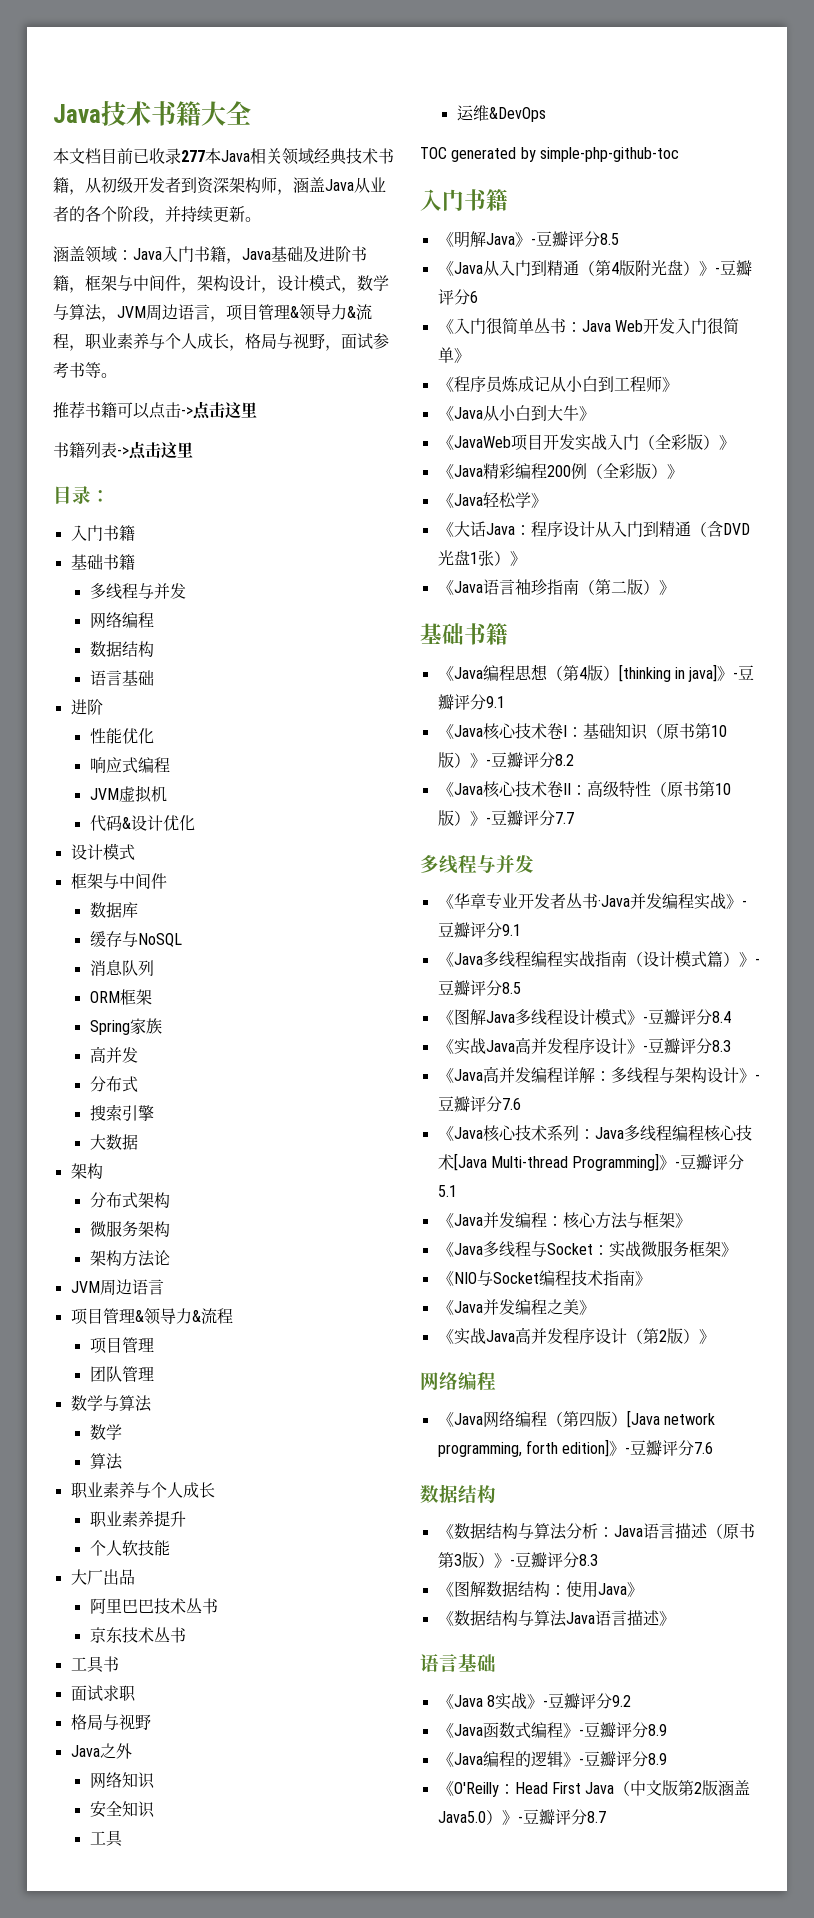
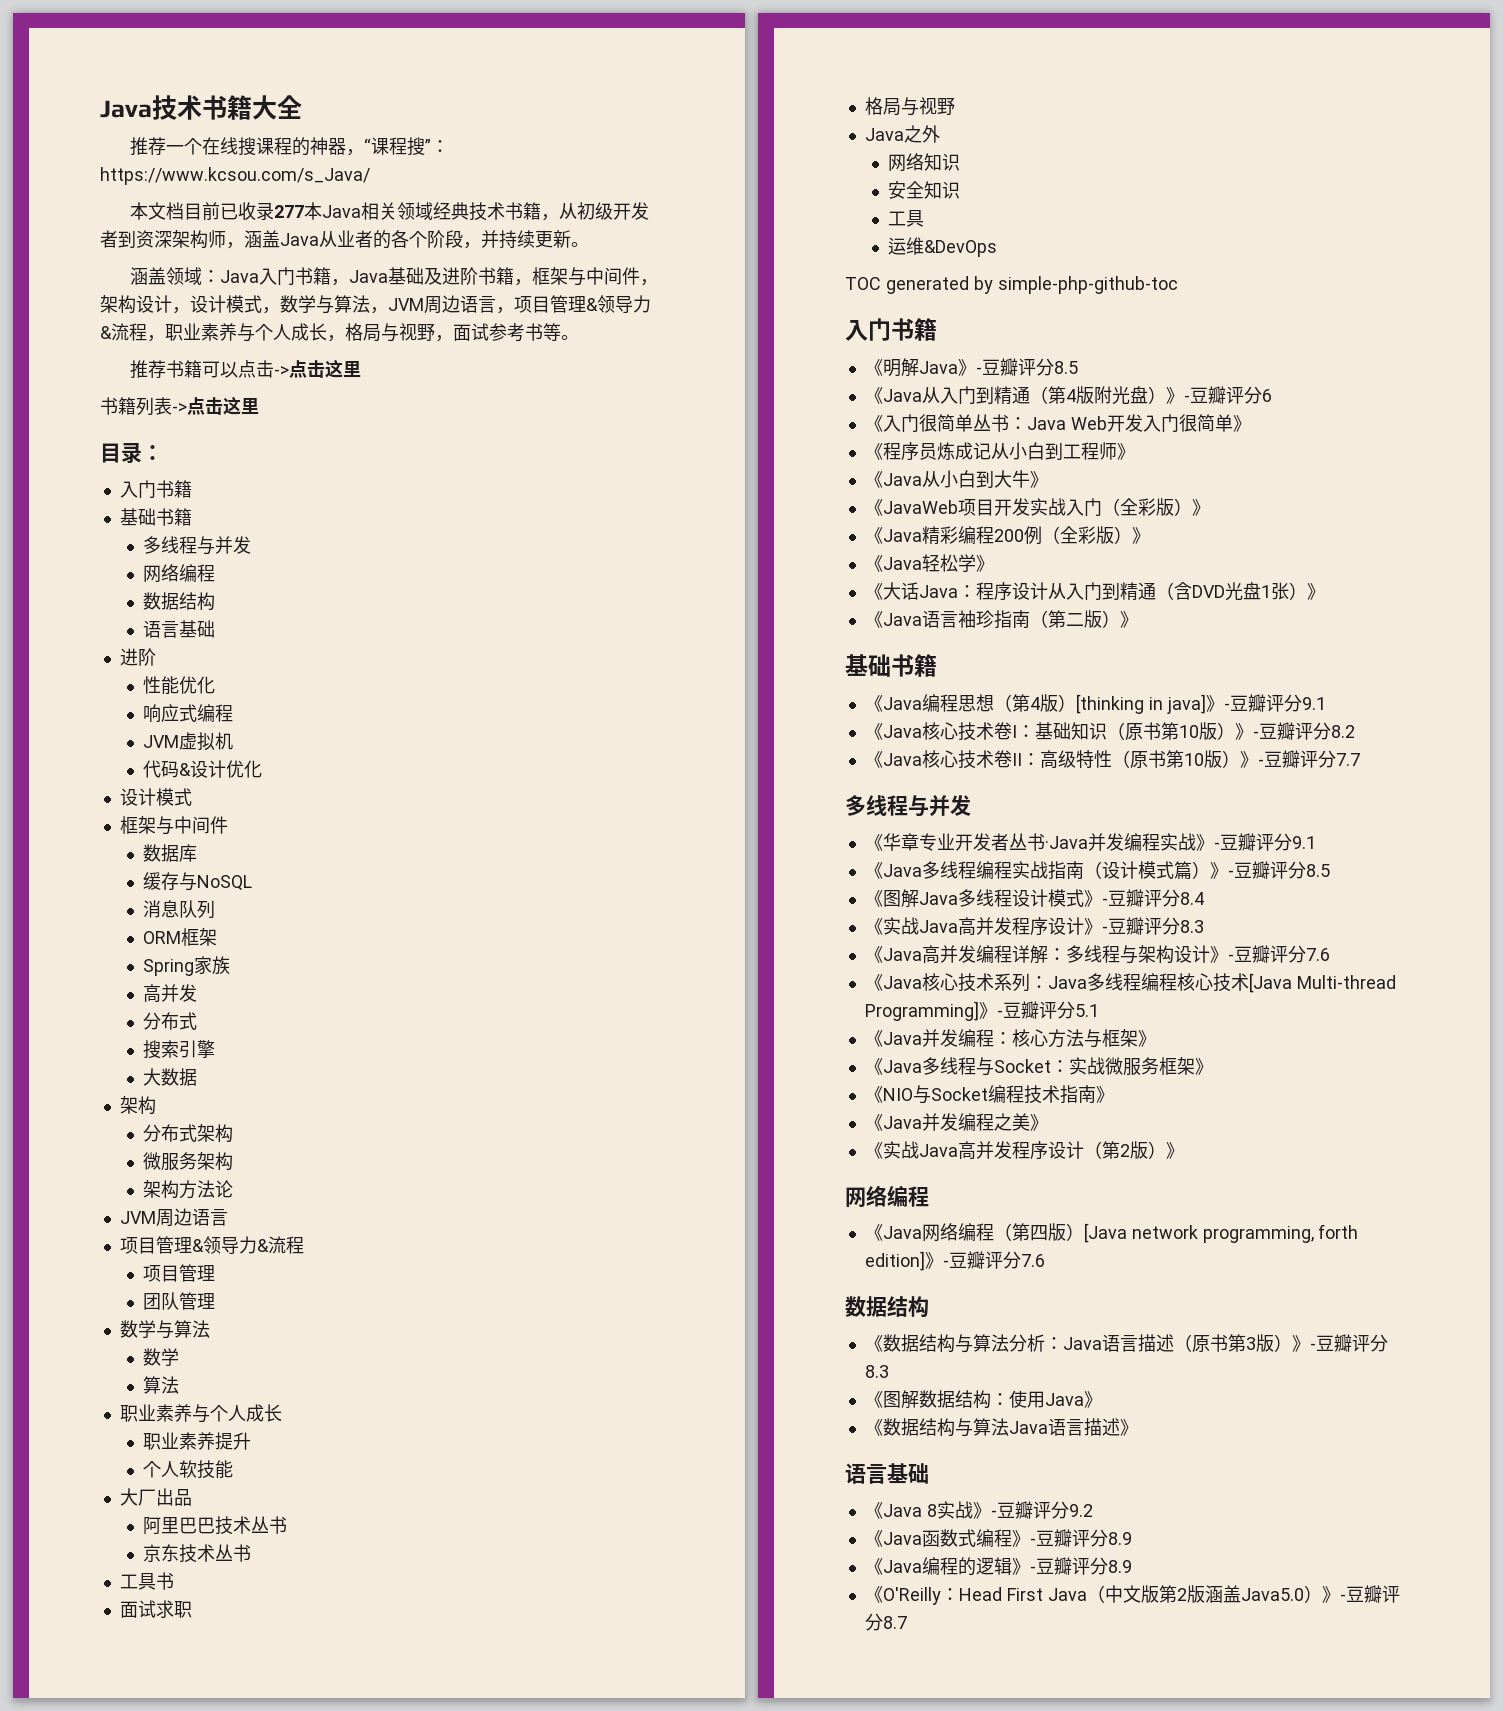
+ 推荐一个在线搜课程的神器，“课程搜”：https://www.kcsou.com/s_Java/

